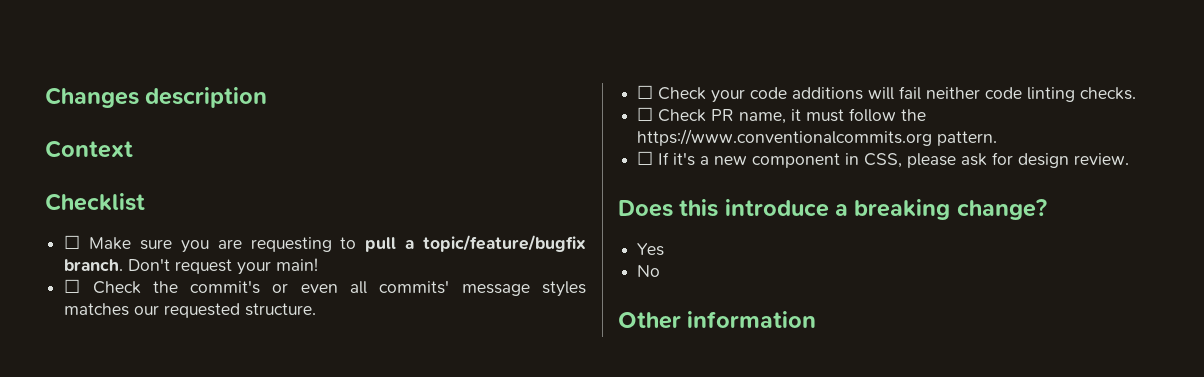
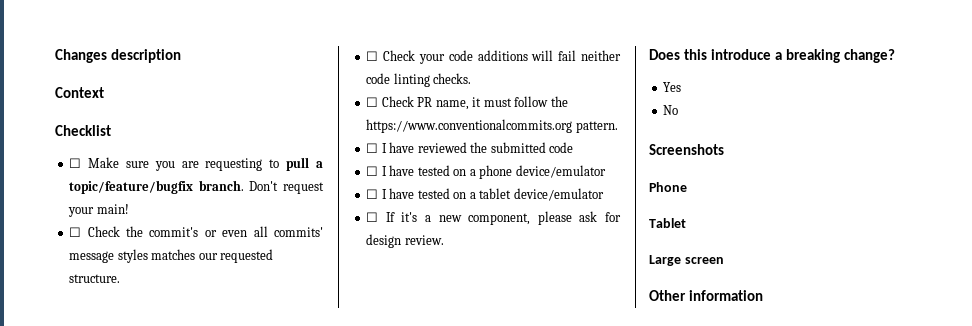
+ ☐ I have reviewed the submitted code
+ ☐ I have tested on a phone device/emulator
+ ☐ I have tested on a tablet device/emulator
- ☐ If it's a new component in CSS, please ask for design review.
+ ☐ If it's a new component, please ask for design review.
+ Screenshots
+ Phone
+ Tablet
+ Large screen

